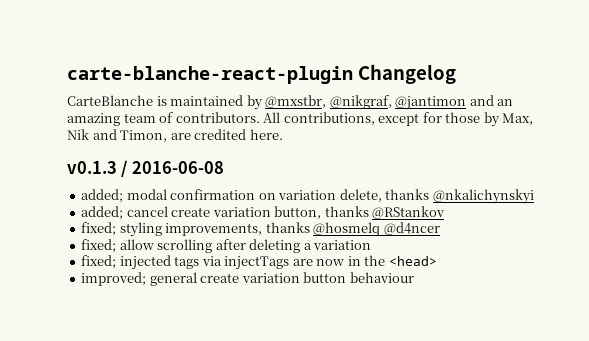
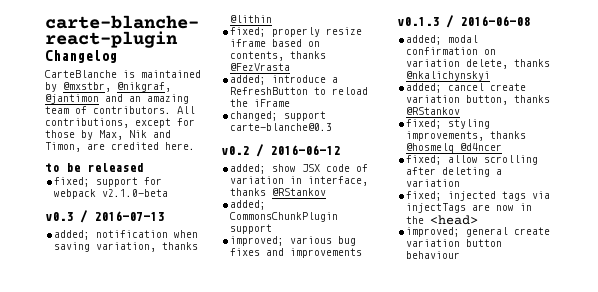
+ to be released
+ fixed; support for webpack v2.1.0-beta
+ v0.3 / 2016-07-13
+ added; notification when saving variation, thanks @lithin
+ fixed; properly resize iframe based on contents, thanks @FezVrasta
+ added; introduce a RefreshButton to reload the iFrame
+ changed; support carte-blanche@0.3
+ v0.2 / 2016-06-12
+ added; show JSX code of variation in interface, thanks @RStankov
+ added; CommonsChunkPlugin support
+ improved; various bug fixes and improvements

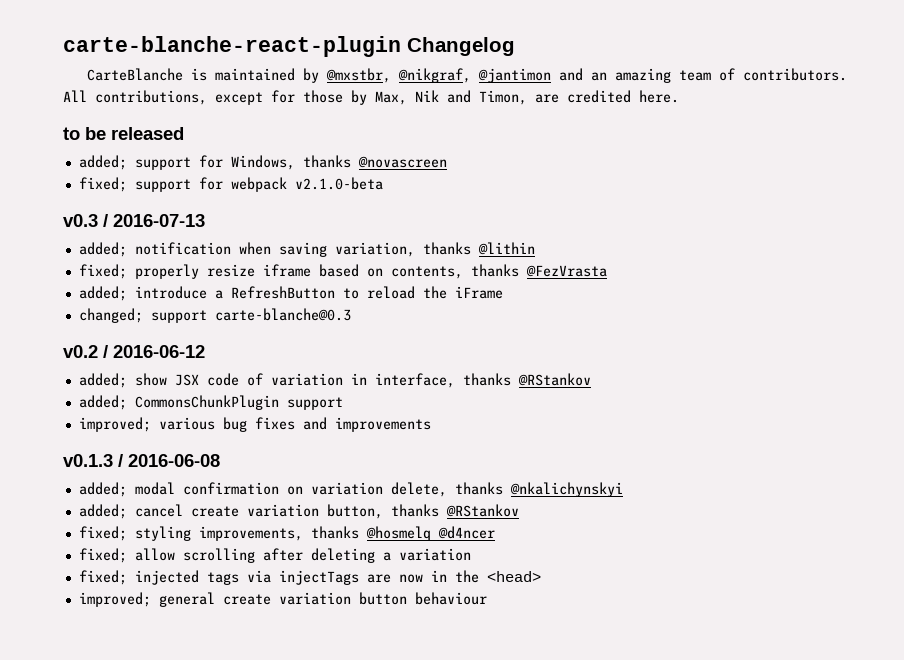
+ added; support for Windows, thanks @novascreen

